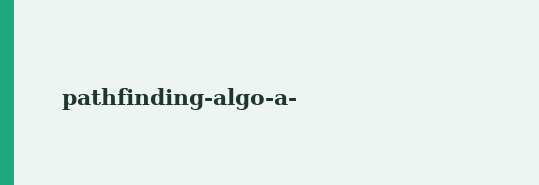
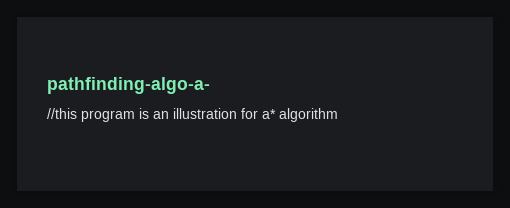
+ //this program is an illustration for a* algorithm

